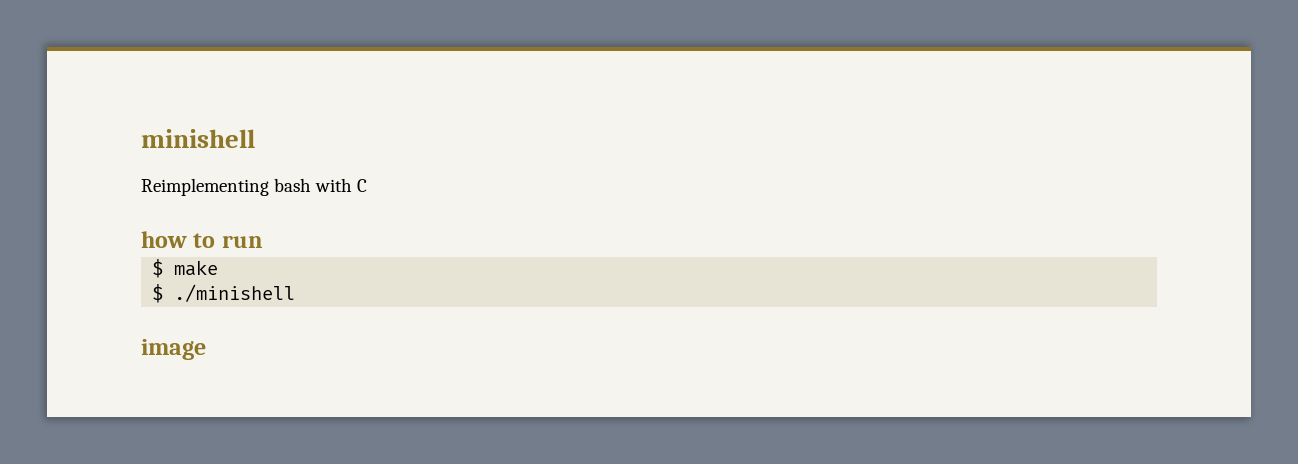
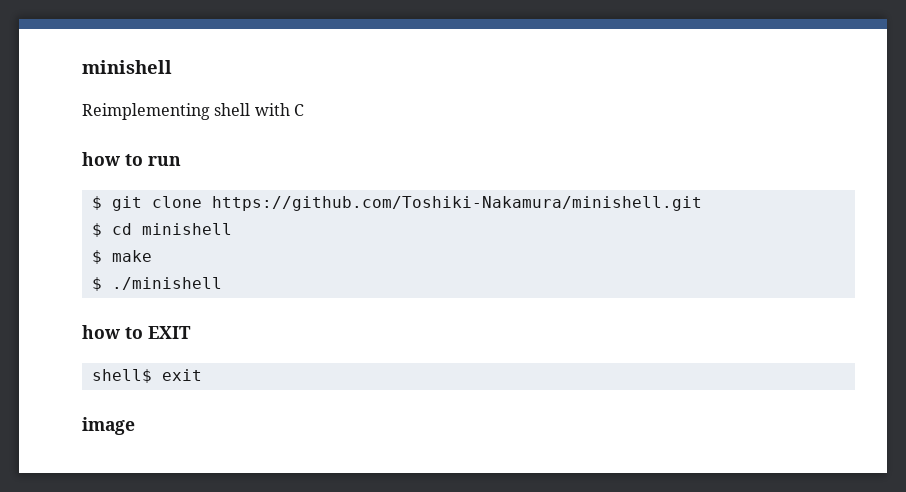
- Reimplementing bash with C
+ Reimplementing shell with C
+ $ git clone https://github.com/Toshiki-Nakamura/minishell.git
+ $ cd minishell
+ how to EXIT
+ shell$ exit

